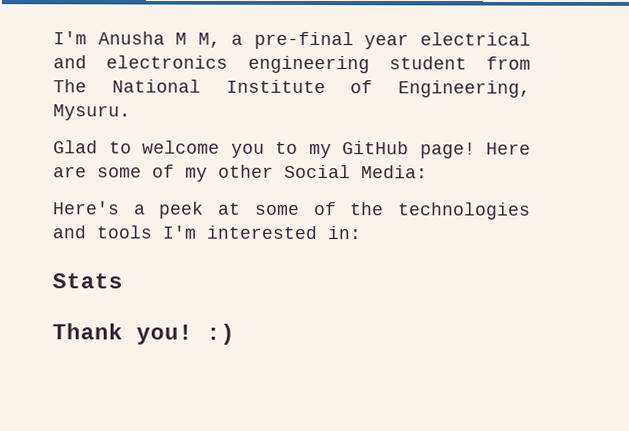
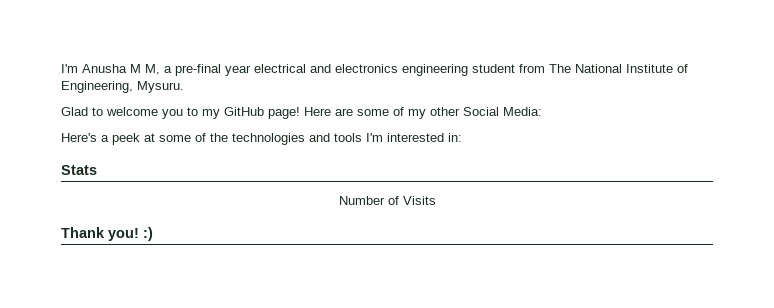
+ Number of Visits

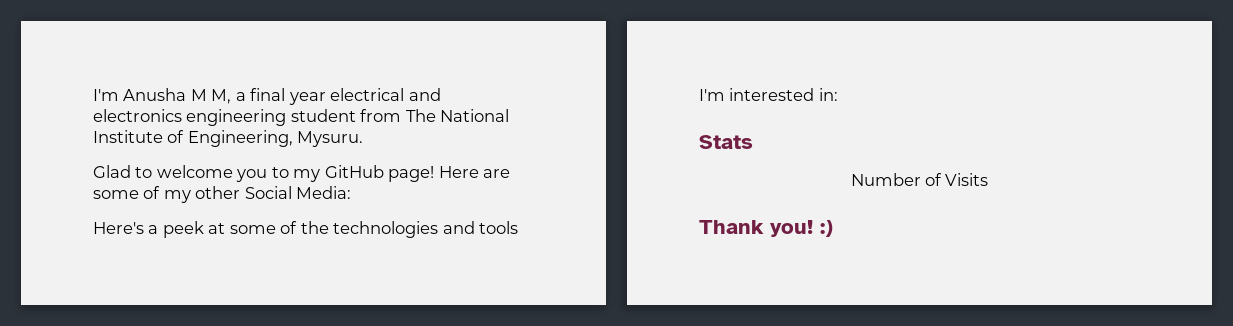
- I'm Anusha M M, a pre-final year electrical and electronics engineering student from The National Institute of Engineering, Mysuru.
+ I'm Anusha M M, a final year electrical and electronics engineering student from The National Institute of Engineering, Mysuru.

